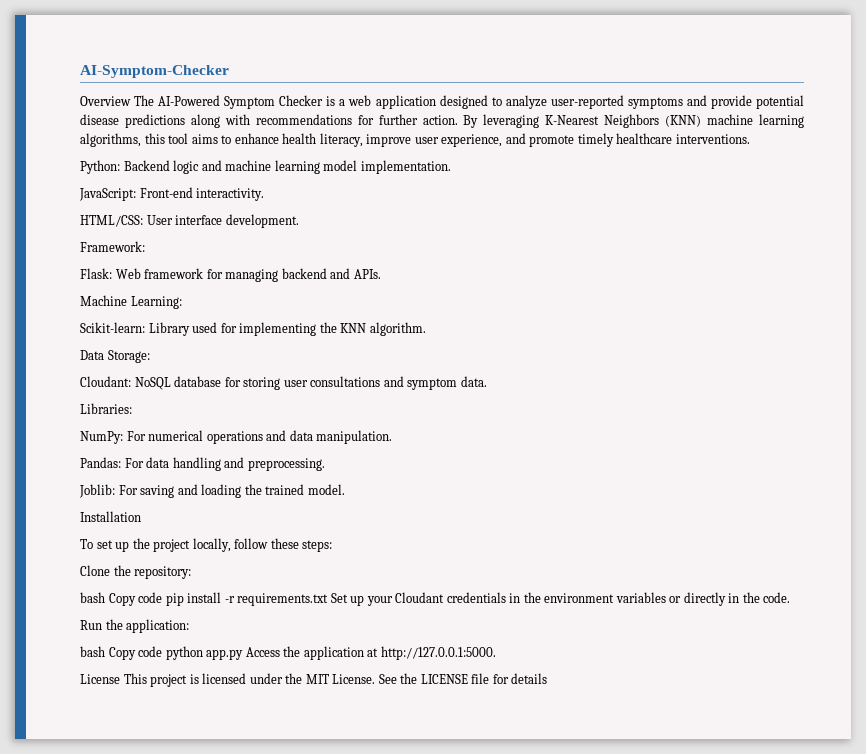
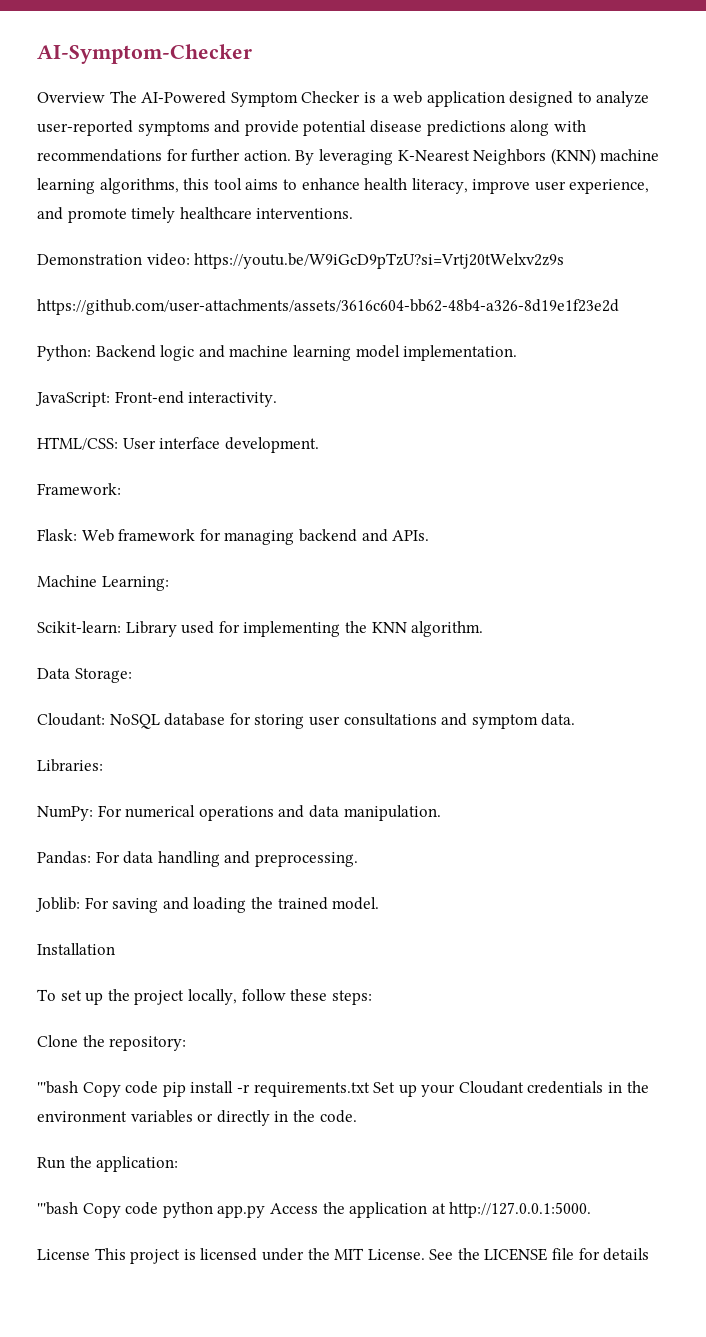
+ Demonstration video: https://youtu.be/W9iGcD9pTzU?si=Vrtj20tWelxv2z9s
+ https://github.com/user-attachments/assets/3616c604-bb62-48b4-a326-8d19e1f23e2d
- bash Copy code pip install -r requirements.txt Set up your Cloudant credentials in the environment variables or directly in the code.
+ '''bash Copy code pip install -r requirements.txt Set up your Cloudant credentials in the environment variables or directly in the code.
- bash Copy code python app.py Access the application at http://127.0.0.1:5000.
+ '''bash Copy code python app.py Access the application at http://127.0.0.1:5000.

